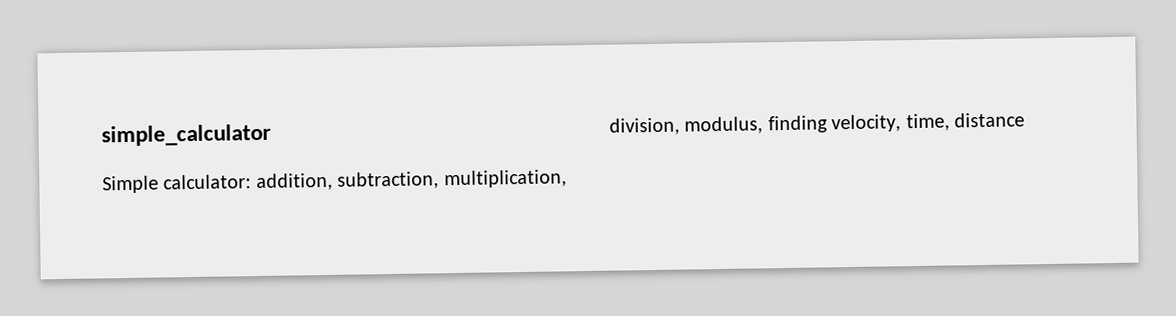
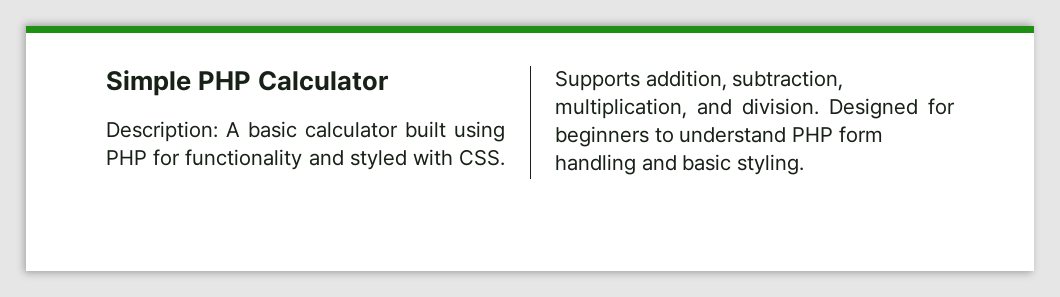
- simple_calculator
- Simple calculator: addition, subtraction, multiplication, division, modulus, finding velocity, time, distance
+ Simple PHP Calculator
+ Description: A basic calculator built using PHP for functionality and styled with CSS. Supports addition, subtraction, multiplication, and division. Designed for beginners to understand PHP form handling and basic styling.

